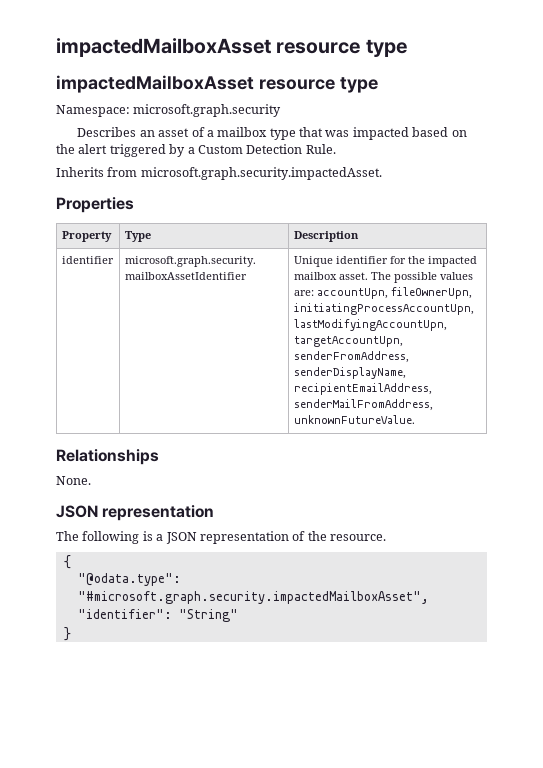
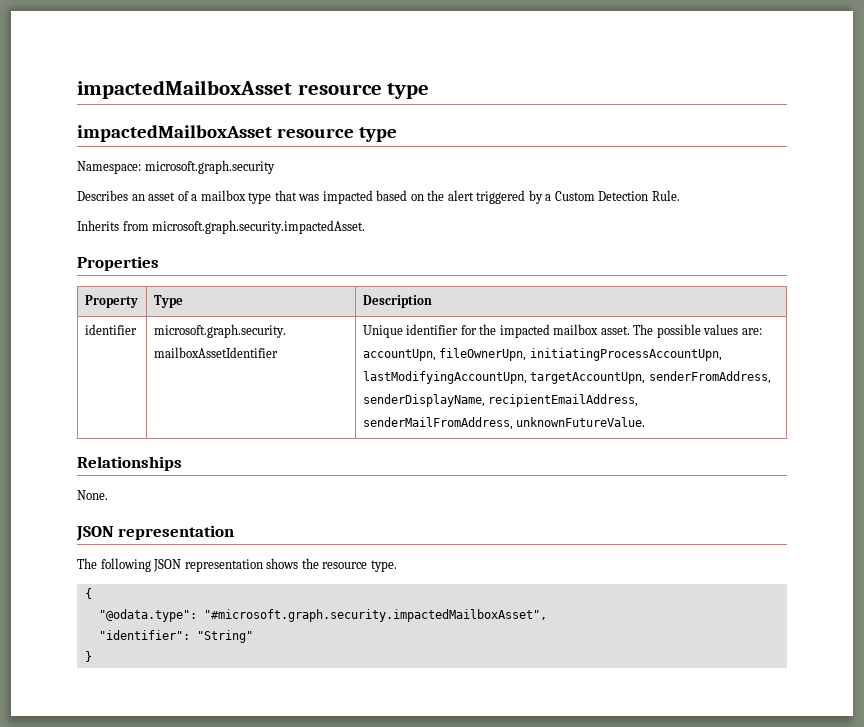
- The following is a JSON representation of the resource.
+ The following JSON representation shows the resource type.

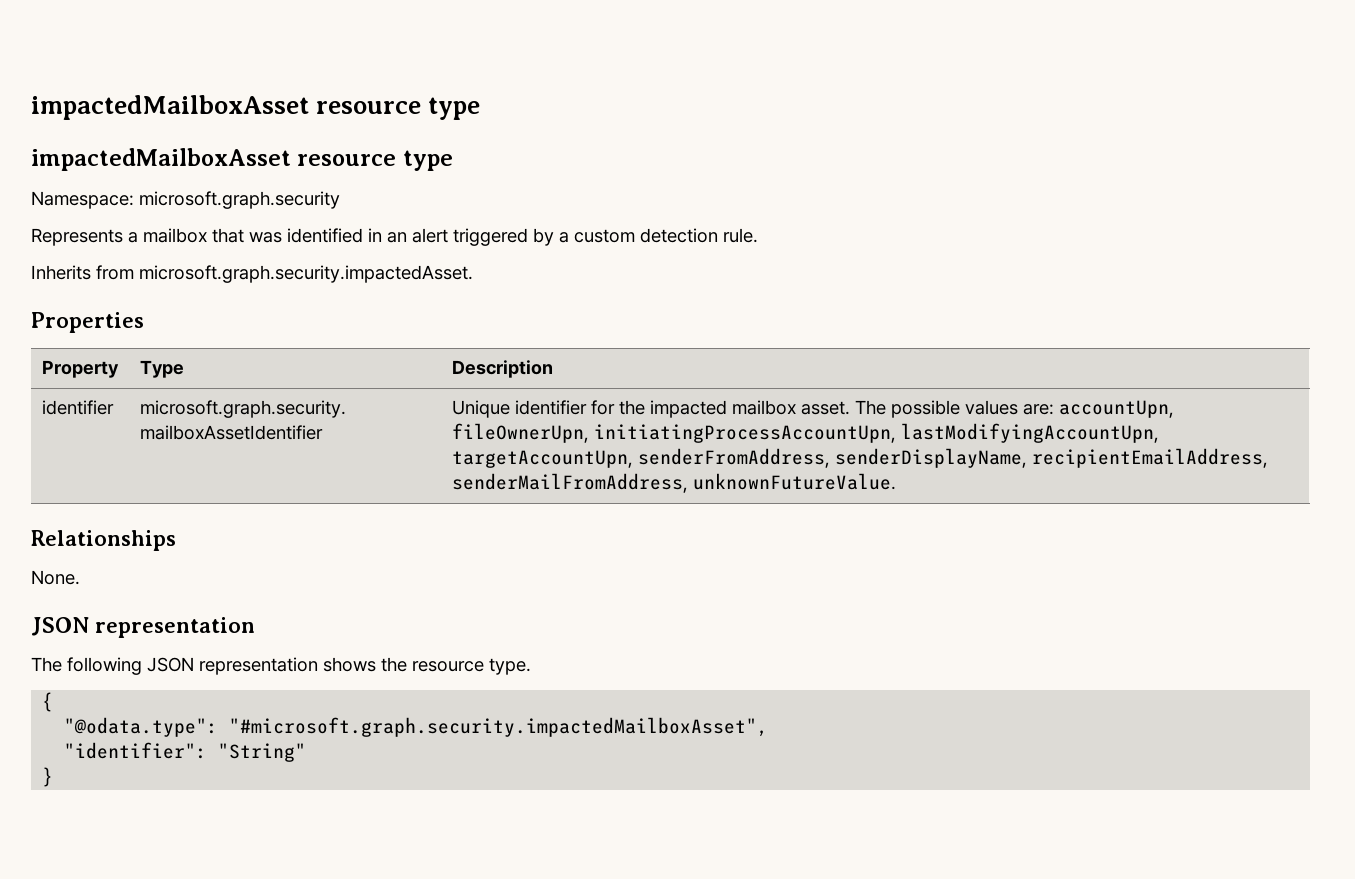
- Describes an asset of a mailbox type that was impacted based on the alert triggered by a Custom Detection Rule.
+ Represents a mailbox that was identified in an alert triggered by a custom detection rule.

